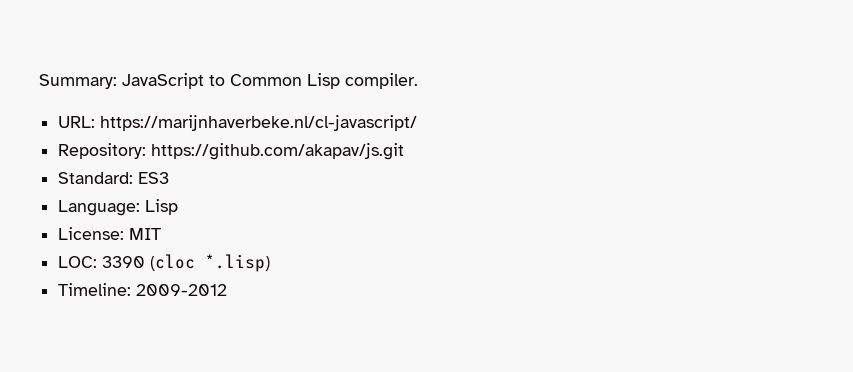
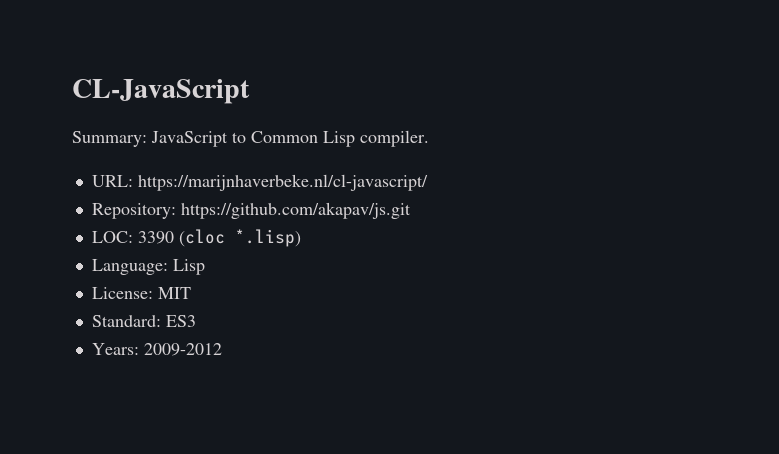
+ CL-JavaScript
- Standard: ES3
+ LOC: 3390 (cloc *.lisp)
- LOC: 3390 (cloc *.lisp)
- Timeline: 2009-2012
+ Standard: ES3
+ Years: 2009-2012

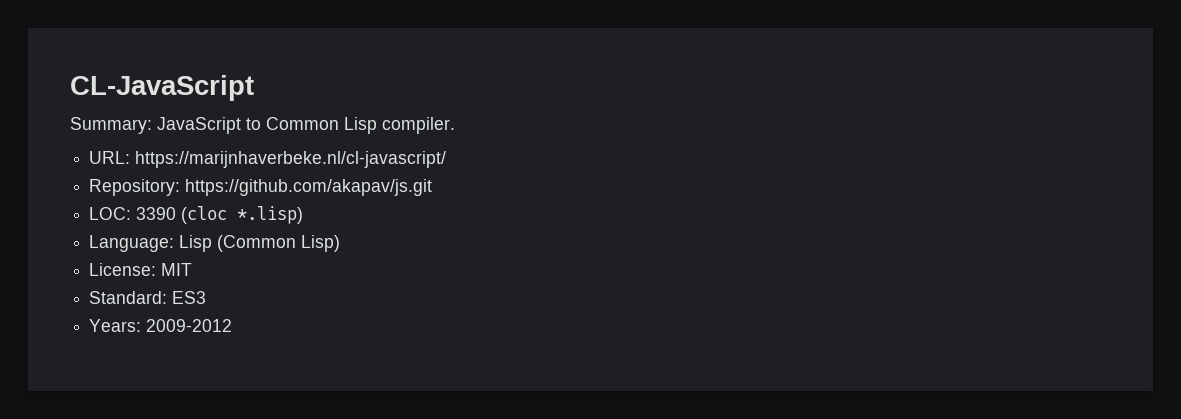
- Language: Lisp
+ Language: Lisp (Common Lisp)

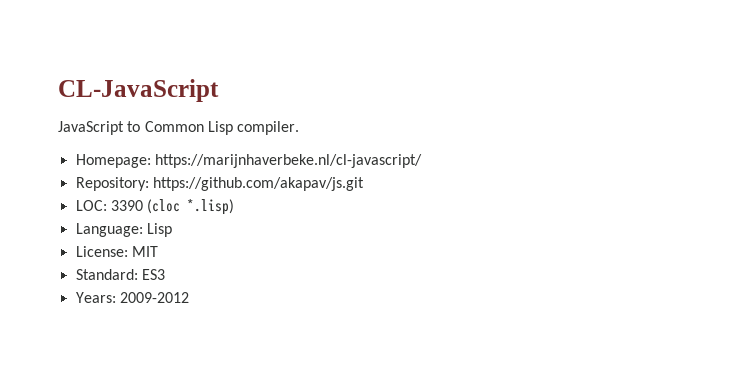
- Summary: JavaScript to Common Lisp compiler.
+ JavaScript to Common Lisp compiler.
- URL: https://marijnhaverbeke.nl/cl-javascript/
+ Homepage: https://marijnhaverbeke.nl/cl-javascript/
- Language: Lisp (Common Lisp)
+ Language: Lisp

